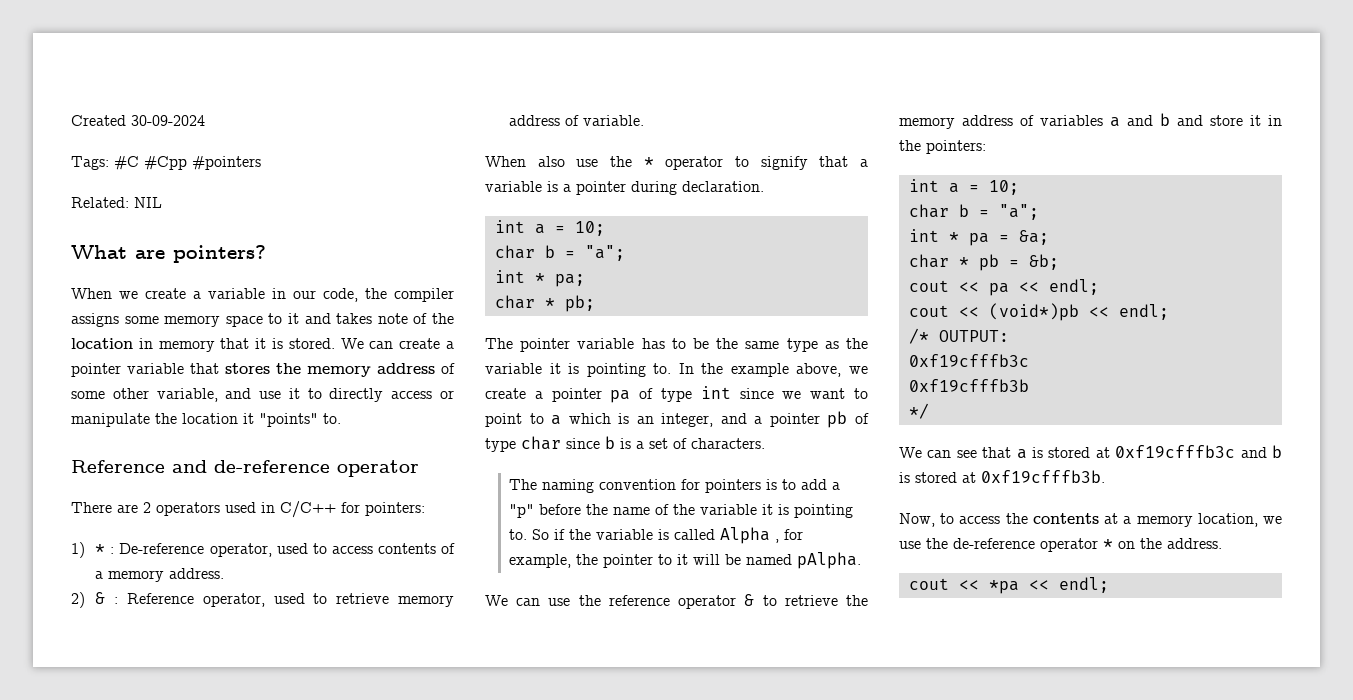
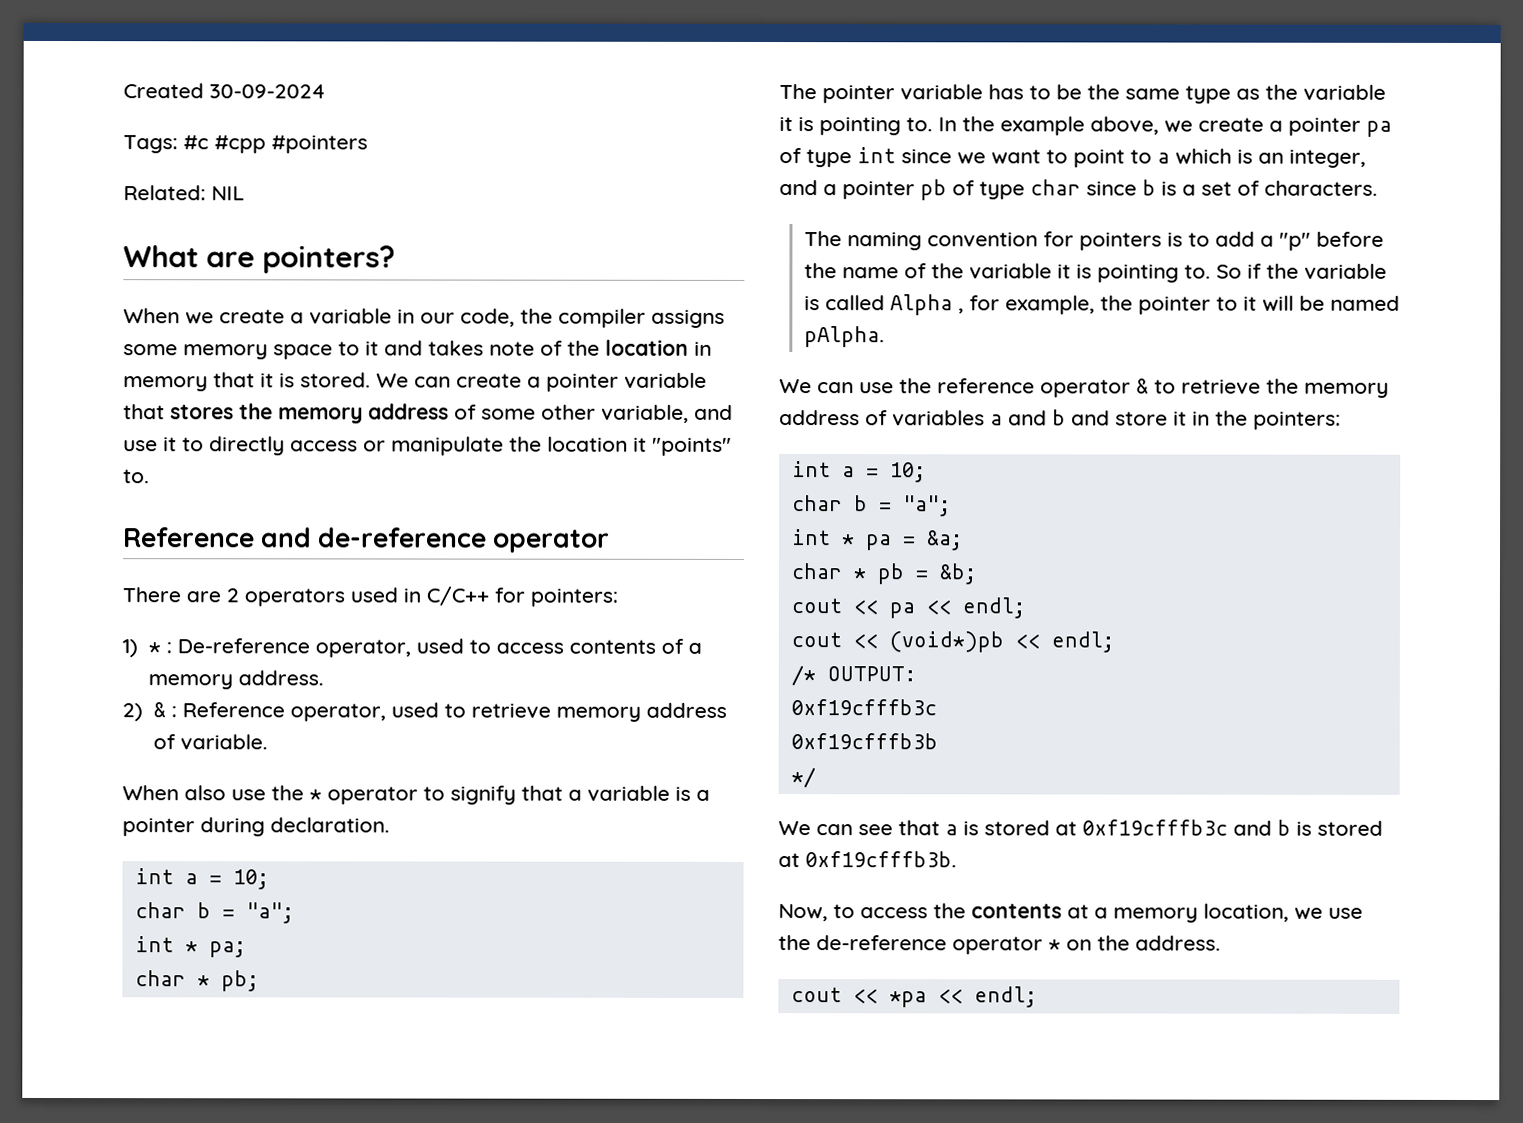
- Tags: #C #Cpp #pointers
+ Tags: #c #cpp #pointers

